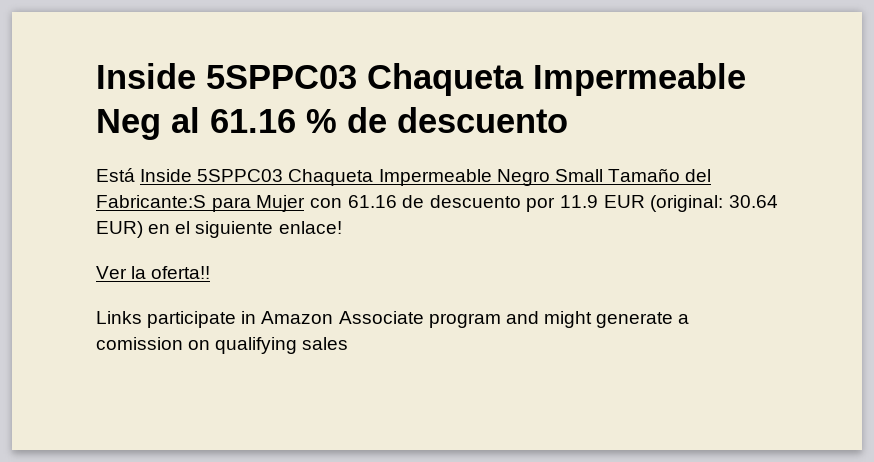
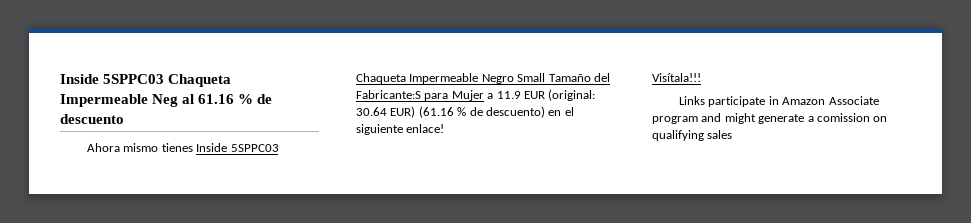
- Está Inside 5SPPC03 Chaqueta Impermeable Negro Small Tamaño del Fabricante:S para Mujer con 61.16 de descuento por 11.9 EUR (original: 30.64 EUR) en el siguiente enlace!
+ Ahora mismo tienes Inside 5SPPC03 Chaqueta Impermeable Negro Small Tamaño del Fabricante:S para Mujer a 11.9 EUR (original: 30.64 EUR) (61.16 % de descuento) en el siguiente enlace!
- Ver la oferta!!
+ Visítala!!!

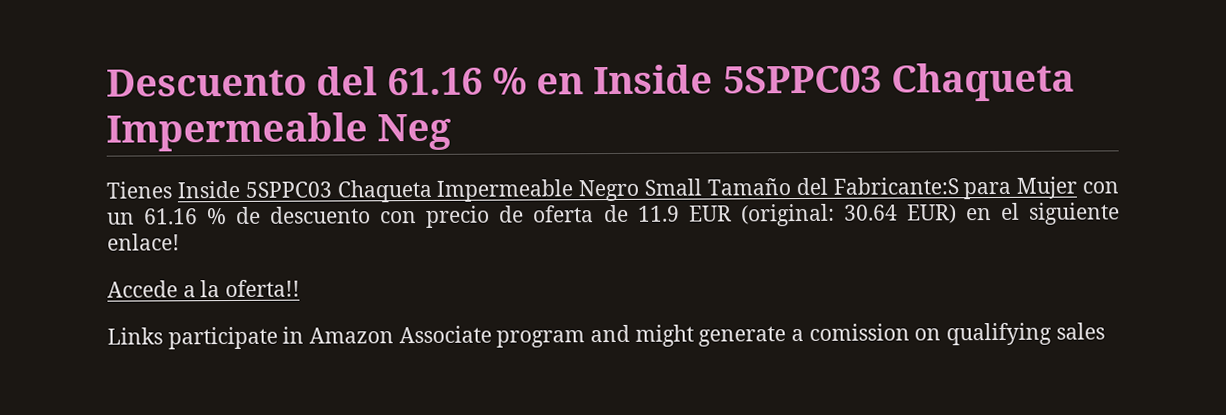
- Inside 5SPPC03 Chaqueta Impermeable Neg al 61.16 % de descuento
- Ahora mismo tienes Inside 5SPPC03 Chaqueta Impermeable Negro Small Tamaño del Fabricante:S para Mujer a 11.9 EUR (original: 30.64 EUR) (61.16 % de descuento) en el siguiente enlace!
+ Descuento del 61.16 % en Inside 5SPPC03 Chaqueta Impermeable Neg
+ Tienes Inside 5SPPC03 Chaqueta Impermeable Negro Small Tamaño del Fabricante:S para Mujer con un 61.16 % de descuento con precio de oferta de 11.9 EUR (original: 30.64 EUR) en el siguiente enlace!
- Visítala!!!
+ Accede a la oferta!!

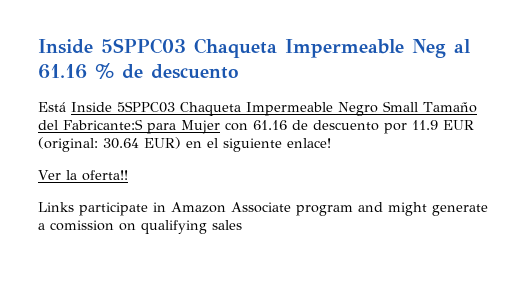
- Descuento del 61.16 % en Inside 5SPPC03 Chaqueta Impermeable Neg
- Tienes Inside 5SPPC03 Chaqueta Impermeable Negro Small Tamaño del Fabricante:S para Mujer con un 61.16 % de descuento con precio de oferta de 11.9 EUR (original: 30.64 EUR) en el siguiente enlace!
+ Inside 5SPPC03 Chaqueta Impermeable Neg al 61.16 % de descuento
+ Está Inside 5SPPC03 Chaqueta Impermeable Negro Small Tamaño del Fabricante:S para Mujer con 61.16 de descuento por 11.9 EUR (original: 30.64 EUR) en el siguiente enlace!
- Accede a la oferta!!
+ Ver la oferta!!

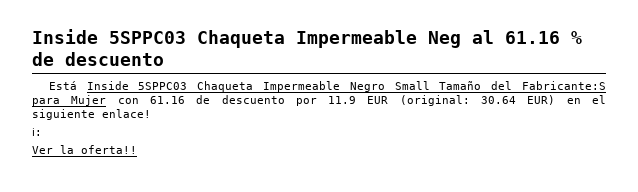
+ ℹ:
- Links participate in Amazon Associate program and might generate a comission on qualifying sales

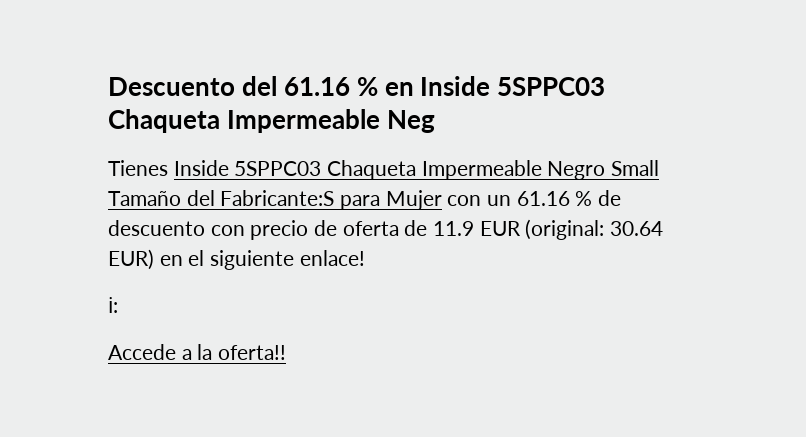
- Inside 5SPPC03 Chaqueta Impermeable Neg al 61.16 % de descuento
- Está Inside 5SPPC03 Chaqueta Impermeable Negro Small Tamaño del Fabricante:S para Mujer con 61.16 de descuento por 11.9 EUR (original: 30.64 EUR) en el siguiente enlace!
+ Descuento del 61.16 % en Inside 5SPPC03 Chaqueta Impermeable Neg
+ Tienes Inside 5SPPC03 Chaqueta Impermeable Negro Small Tamaño del Fabricante:S para Mujer con un 61.16 % de descuento con precio de oferta de 11.9 EUR (original: 30.64 EUR) en el siguiente enlace!
- Ver la oferta!!
+ Accede a la oferta!!

